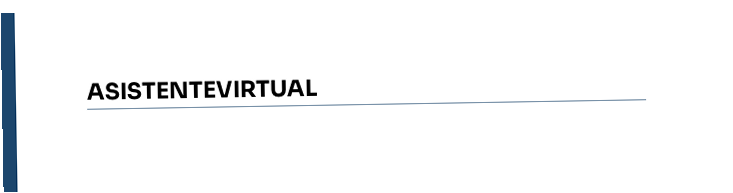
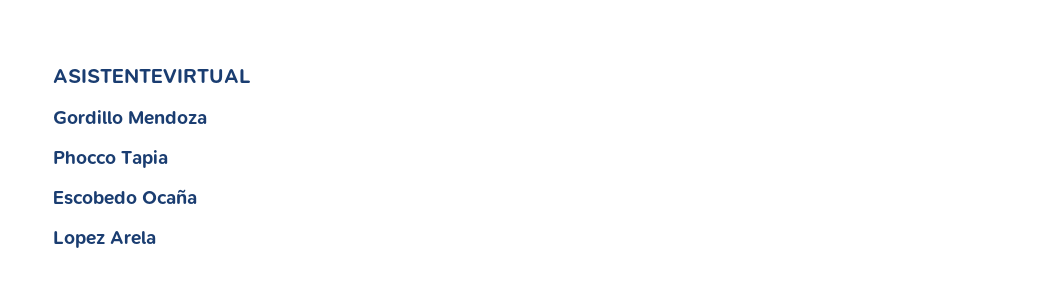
+ Gordillo Mendoza
+ Phocco Tapia
+ Escobedo Ocaña
+ Lopez Arela

